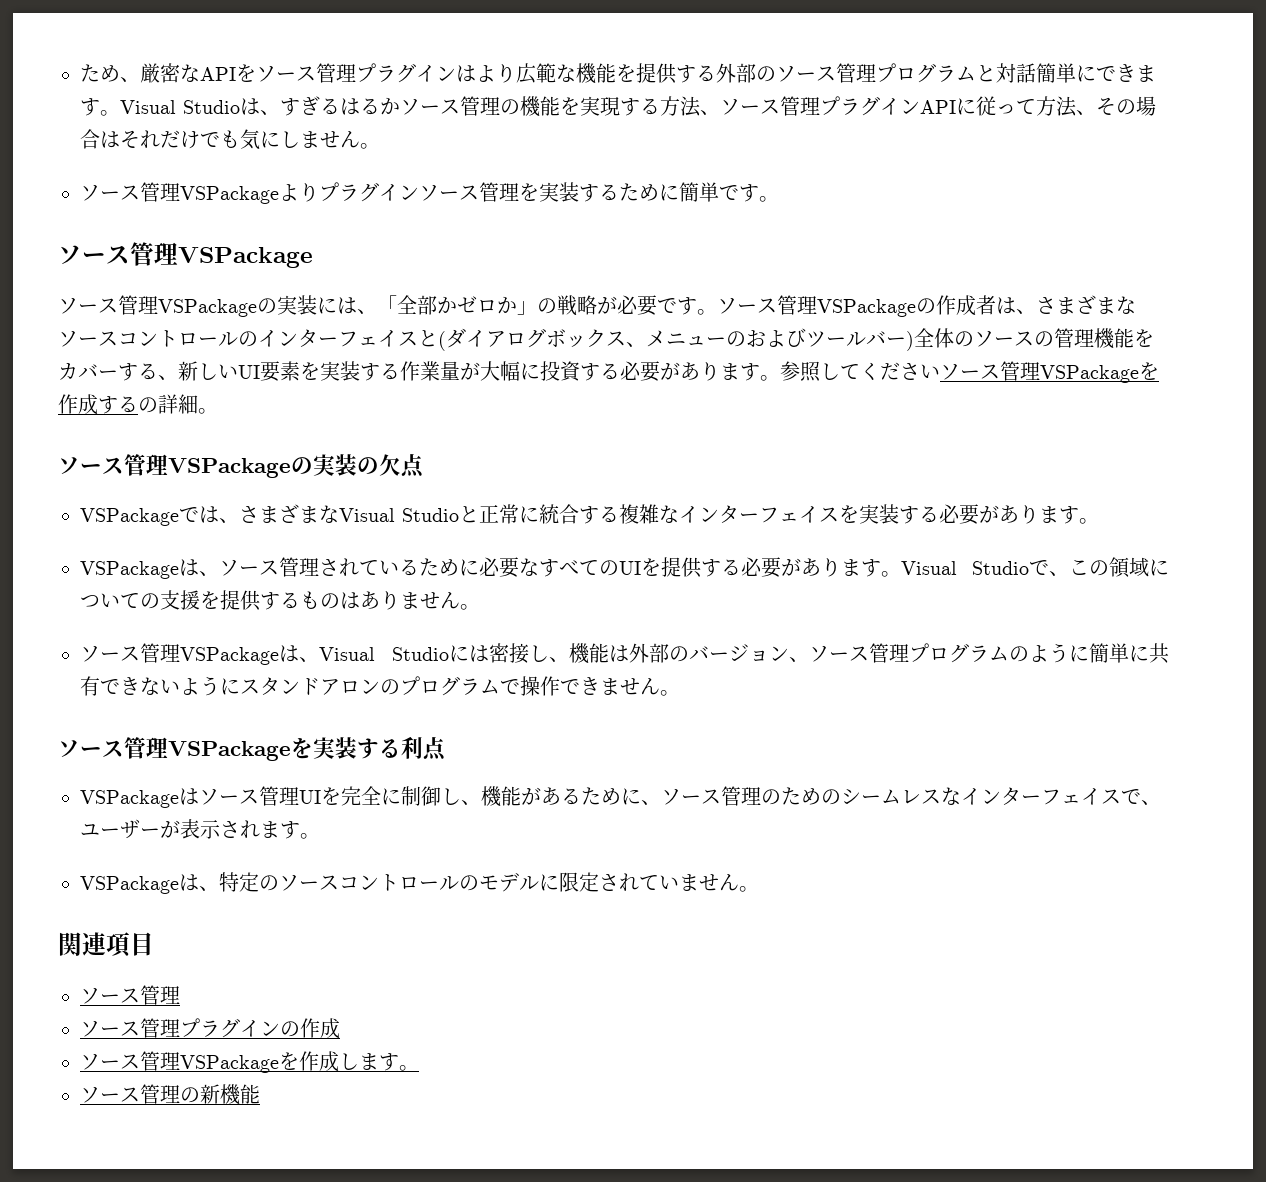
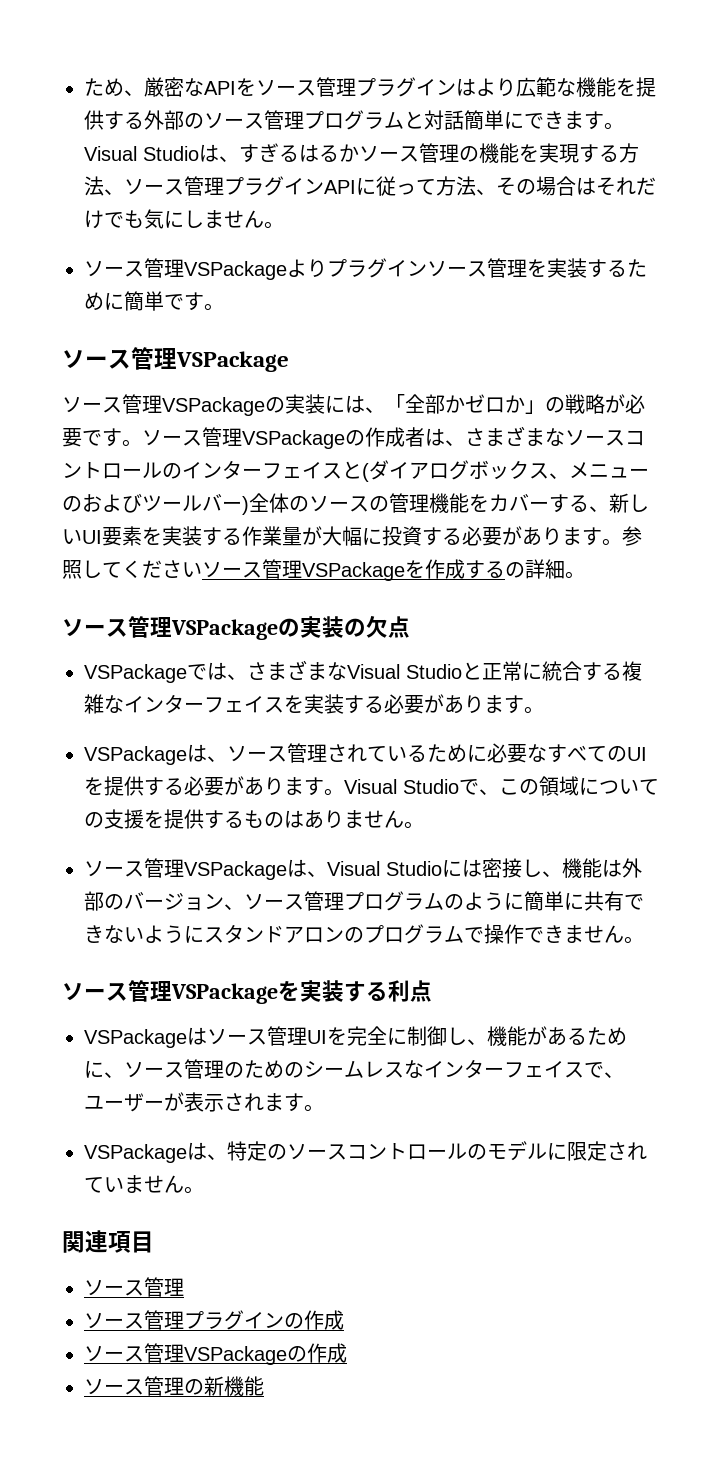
  ソース管理プラグインの作成
- ソース管理VSPackageを作成します。
+ ソース管理VSPackageの作成

